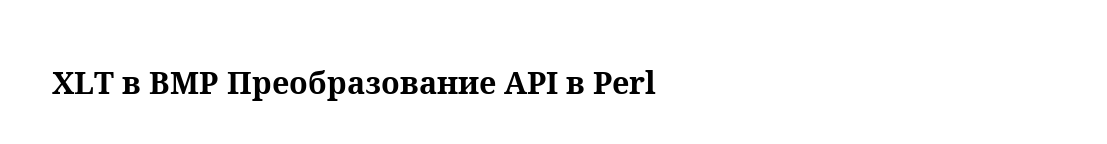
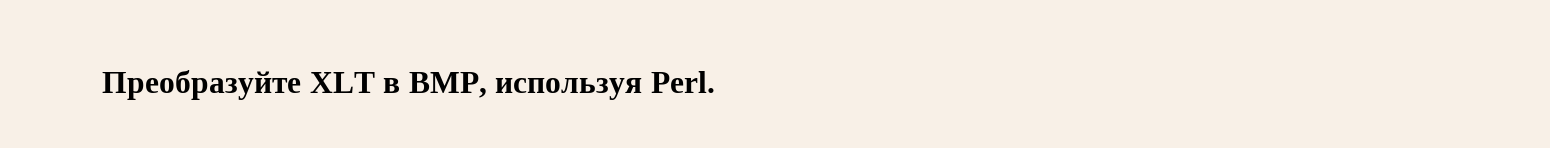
- XLT в BMP Преобразование API в Perl
+ Преобразуйте XLT в BMP, используя Perl.

